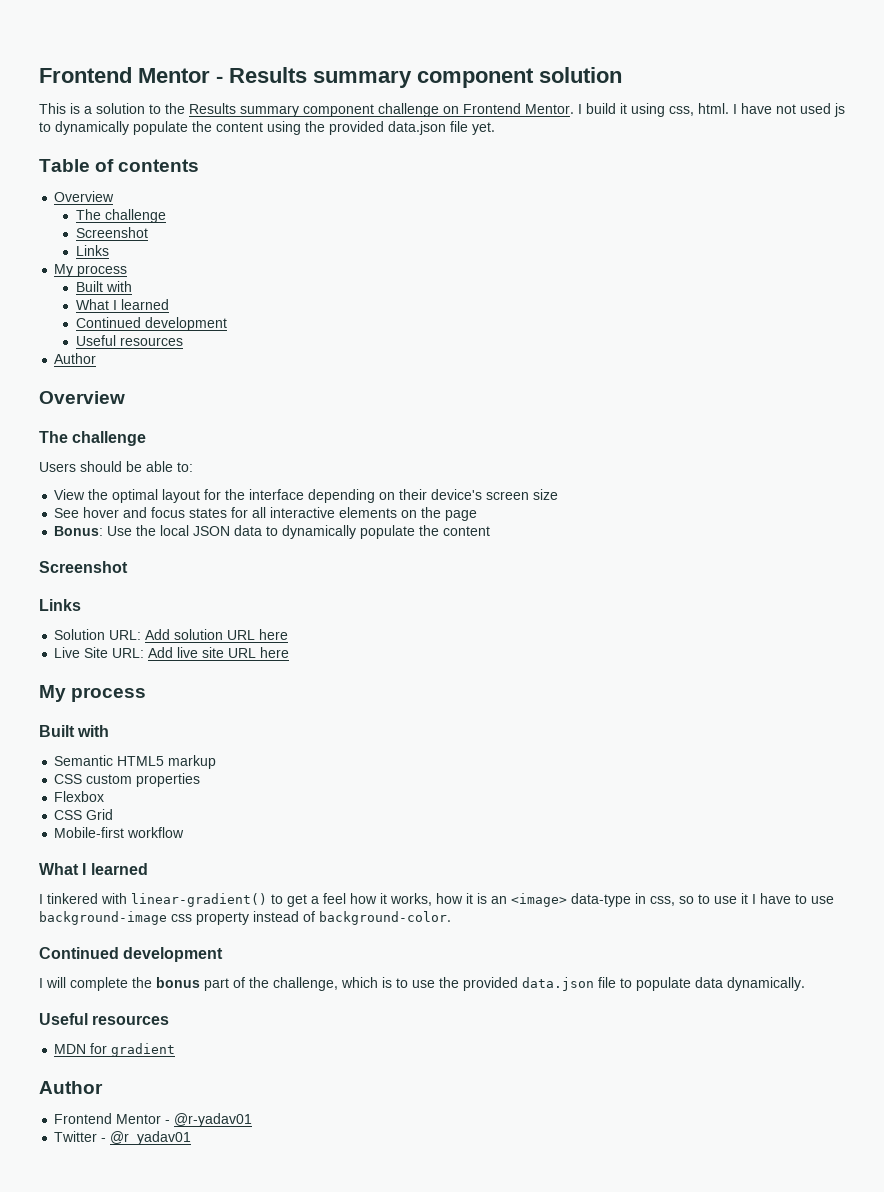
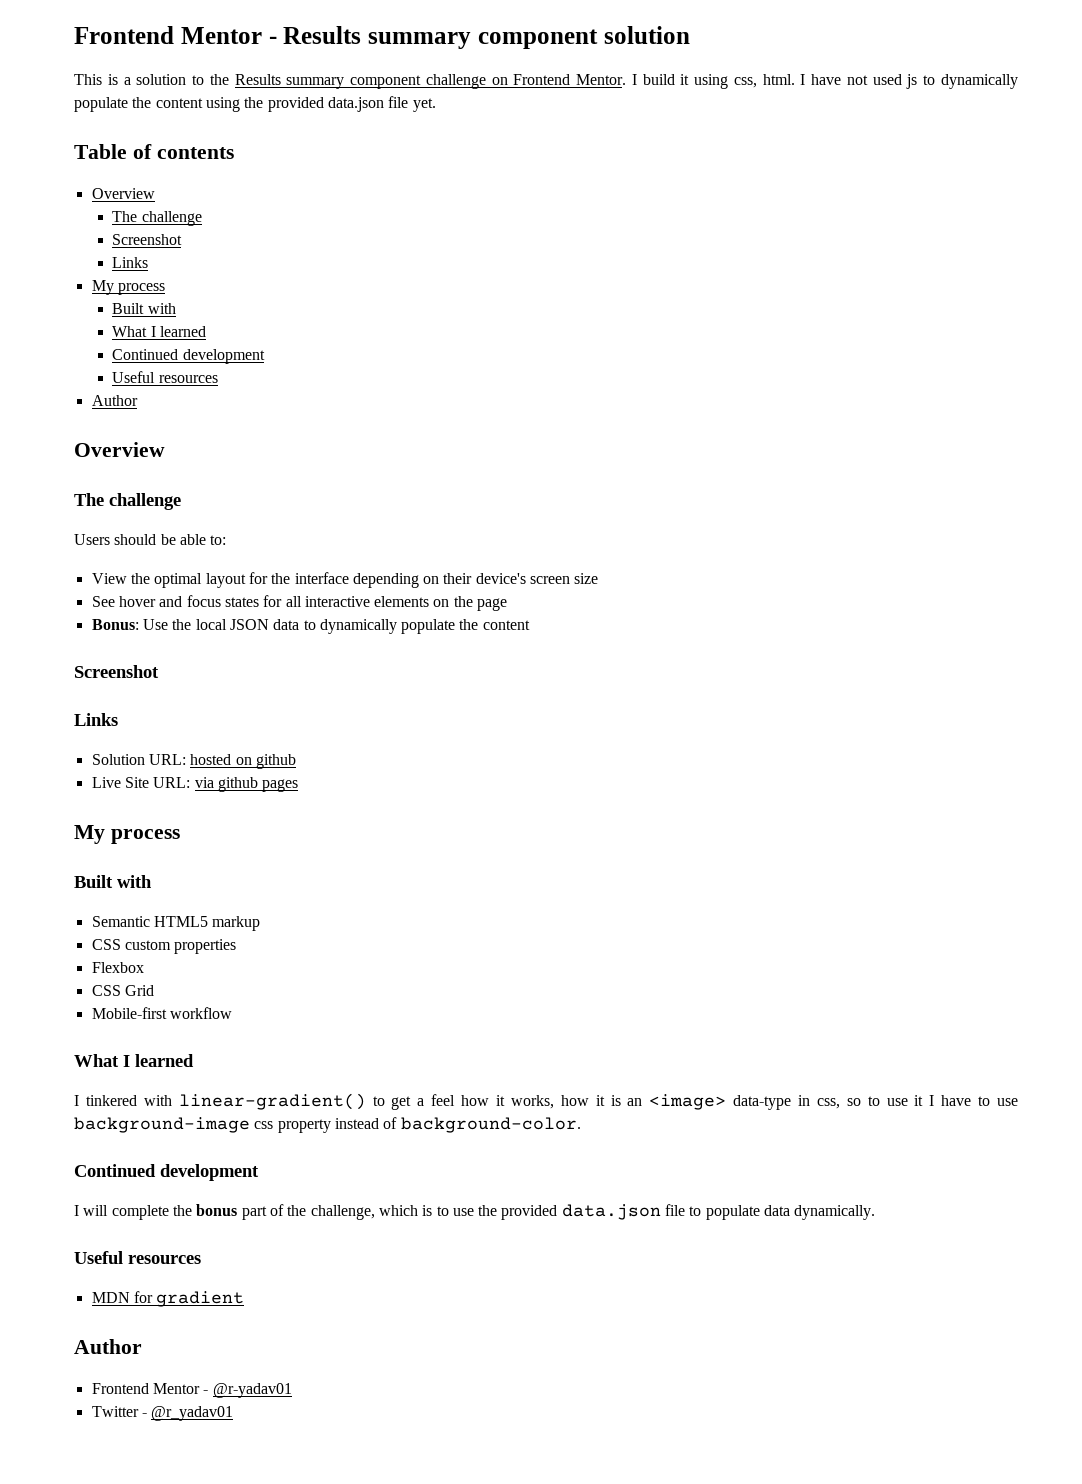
- Solution URL: Add solution URL here
+ Solution URL: hosted on github
- Live Site URL: Add live site URL here
+ Live Site URL: via github pages

